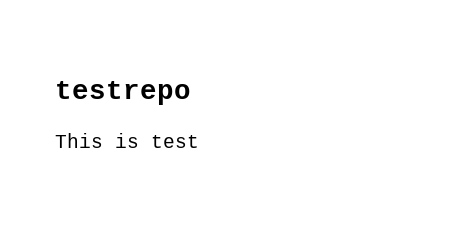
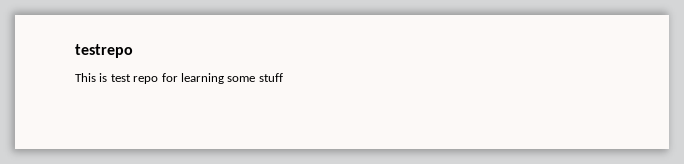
- This is test
+ This is test repo for learning some stuff

